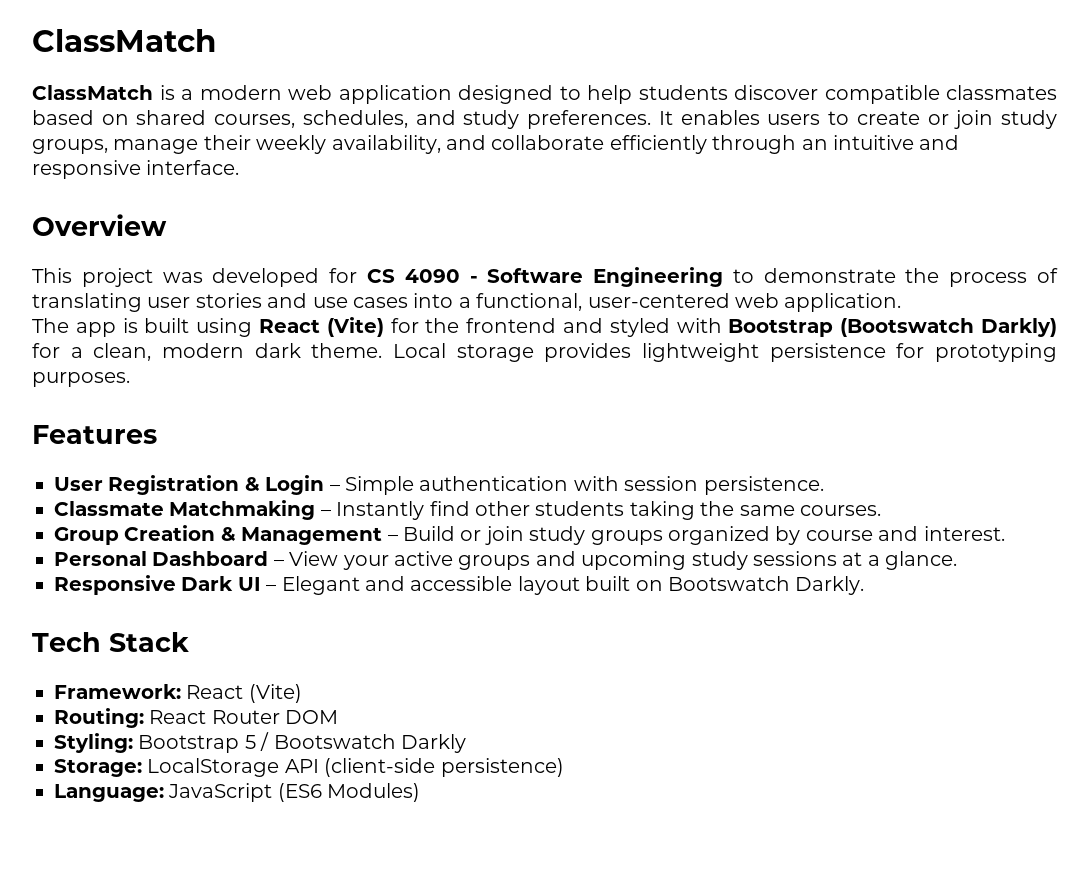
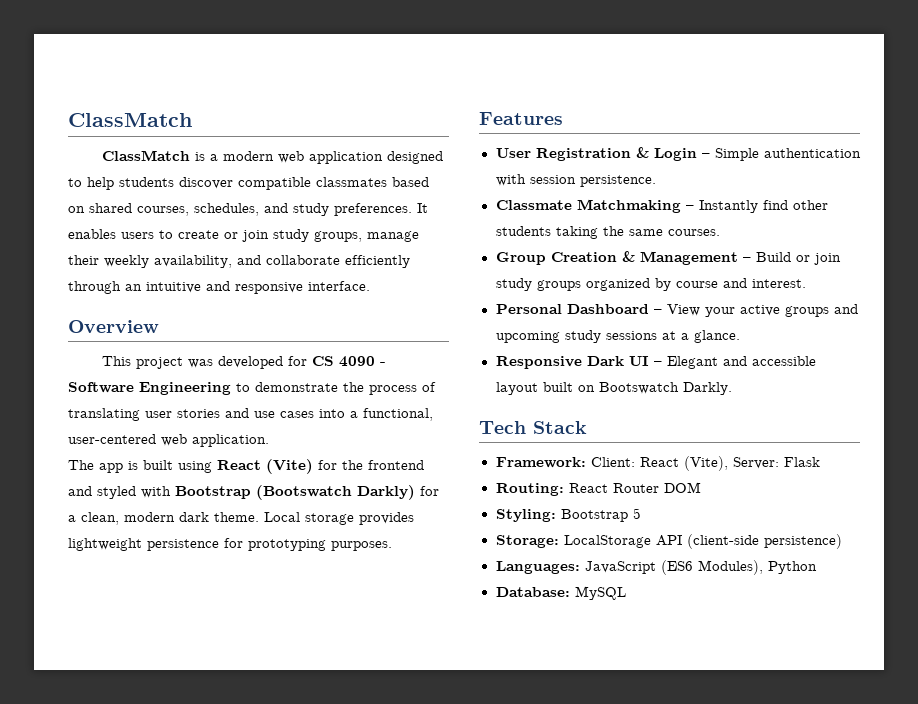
- Framework: React (Vite)
+ Framework: Client: React (Vite), Server: Flask
- Styling: Bootstrap 5 / Bootswatch Darkly
+ Styling: Bootstrap 5
- Language: JavaScript (ES6 Modules)
+ Languages: JavaScript (ES6 Modules), Python
+ Database: MySQL

